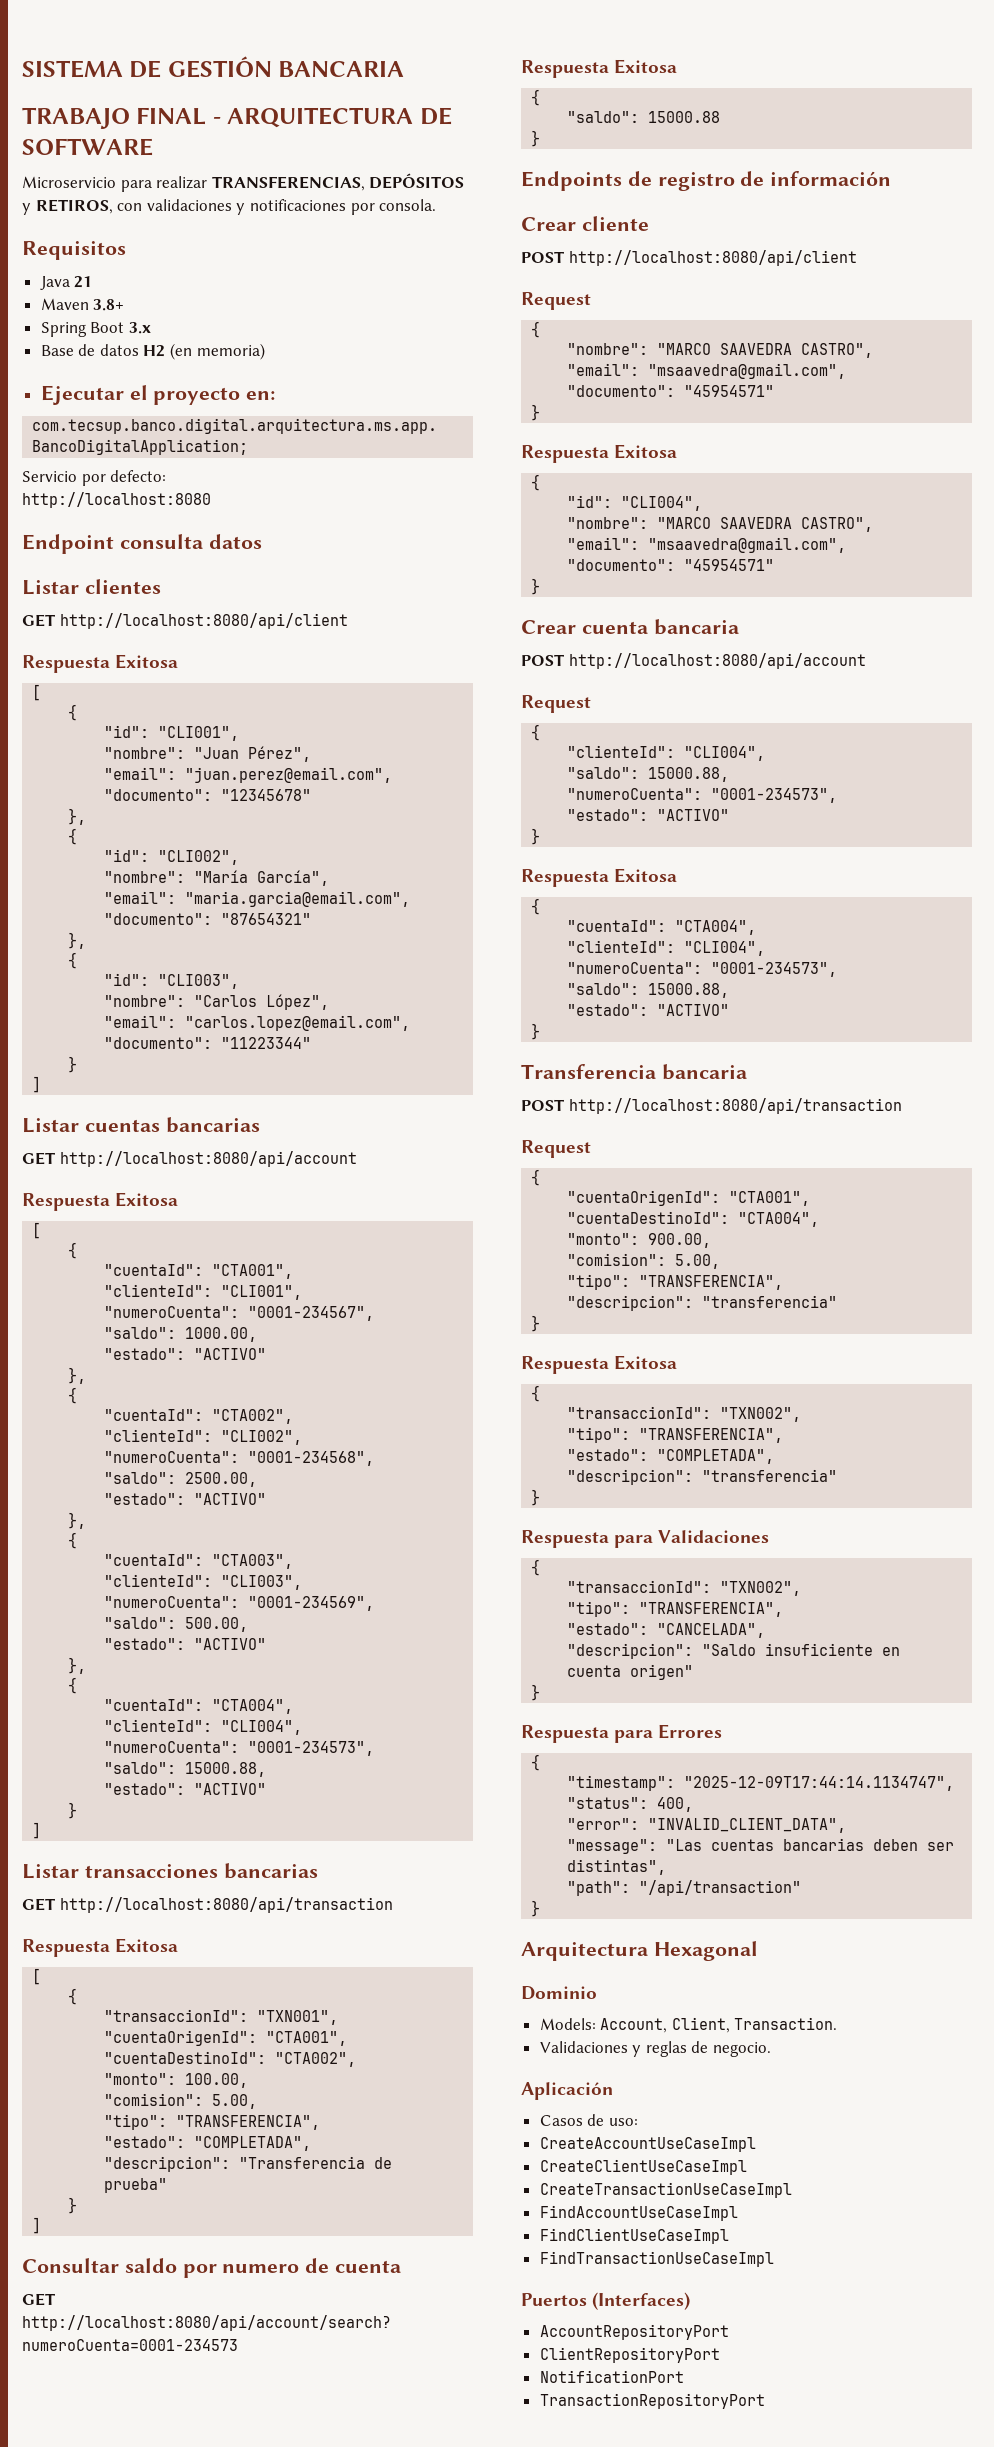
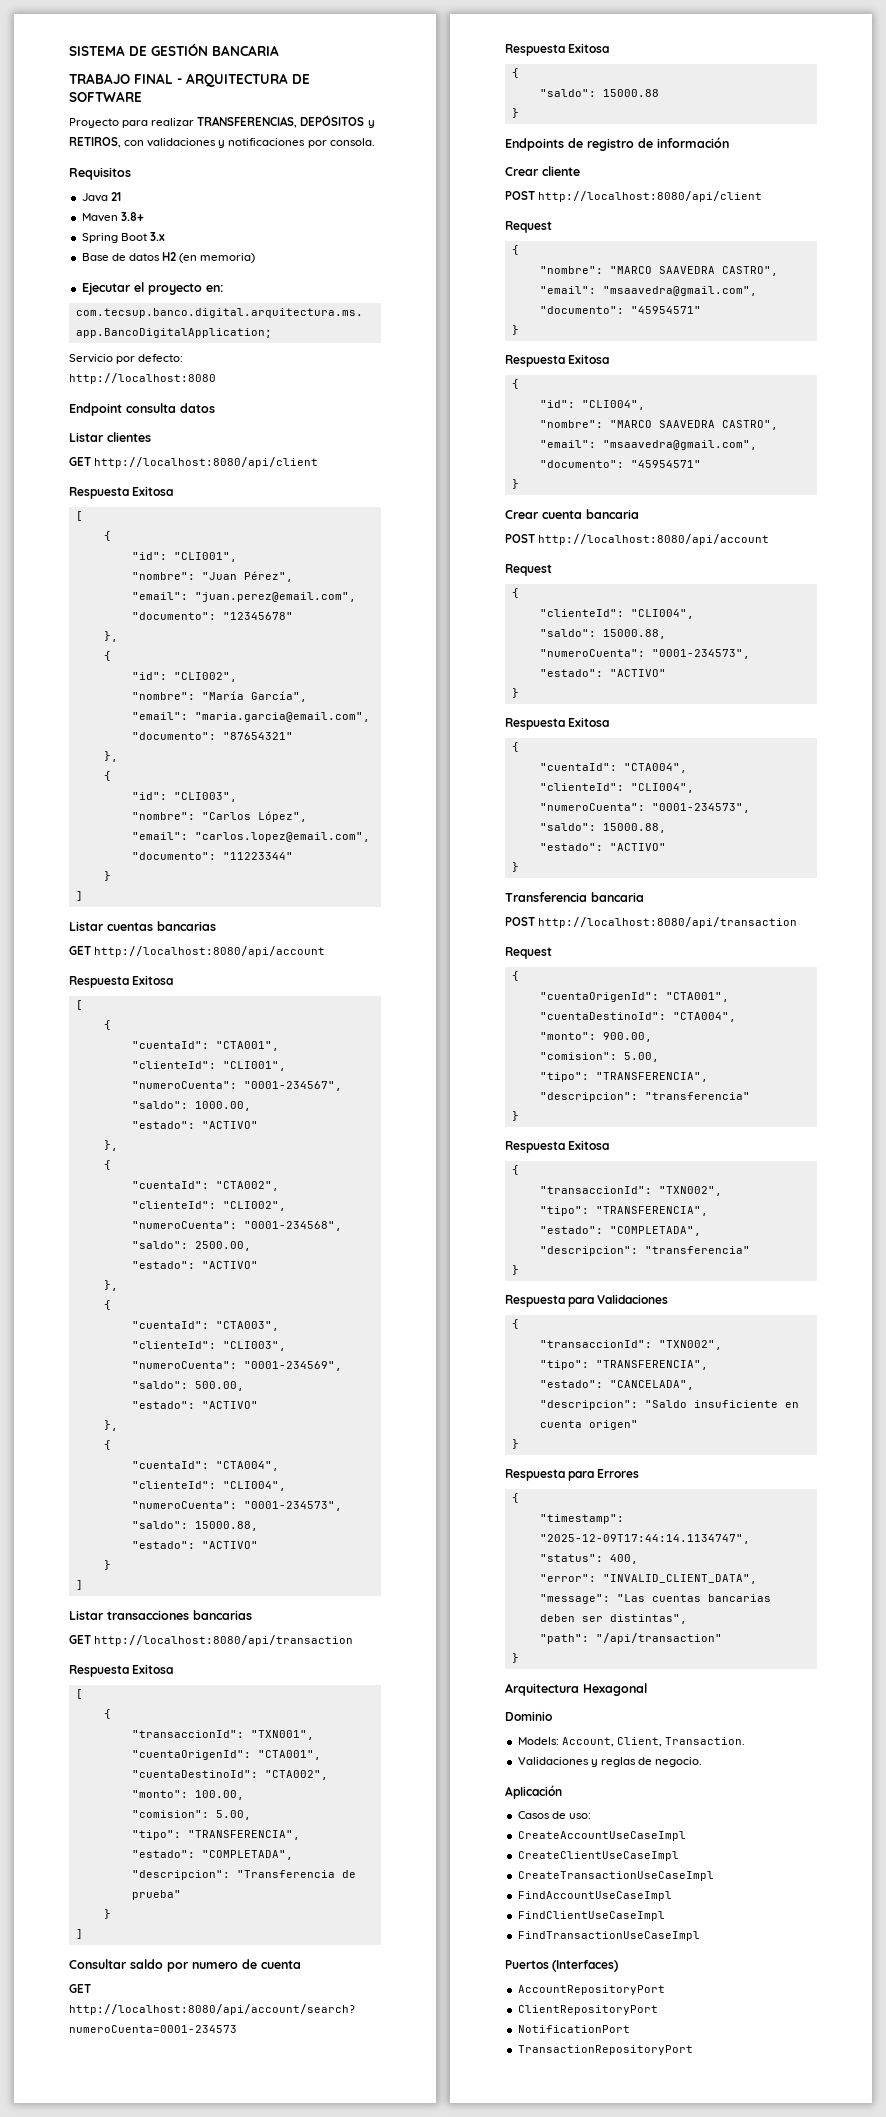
- Microservicio para realizar TRANSFERENCIAS, DEPÓSITOS y RETIROS, con validaciones y notificaciones por consola.
+ Proyecto para realizar TRANSFERENCIAS, DEPÓSITOS y RETIROS, con validaciones y notificaciones por consola.

